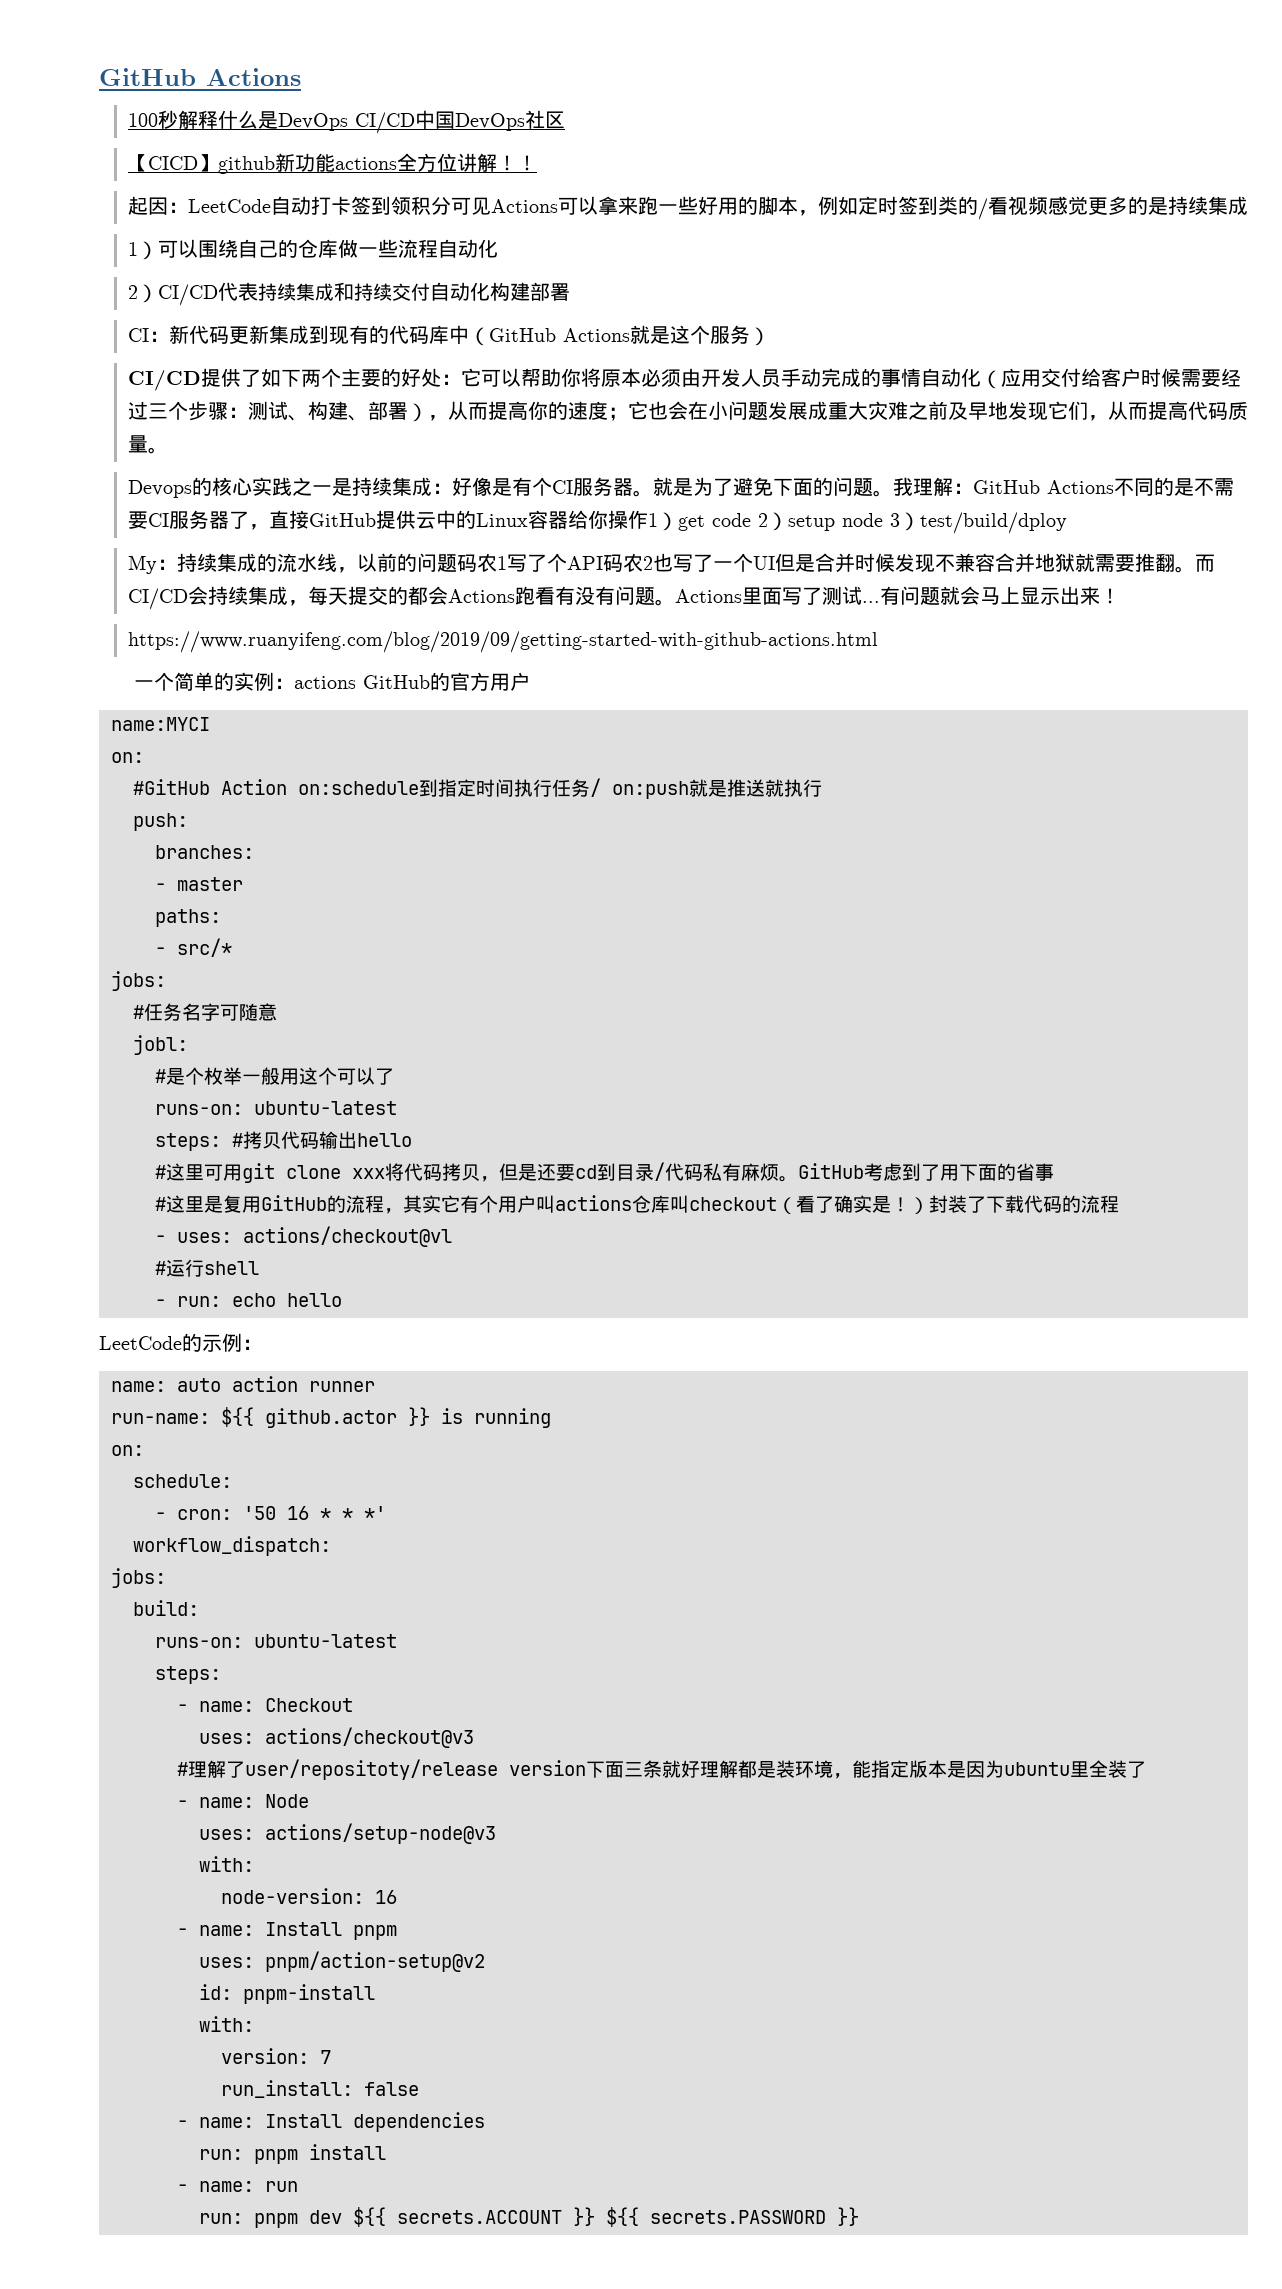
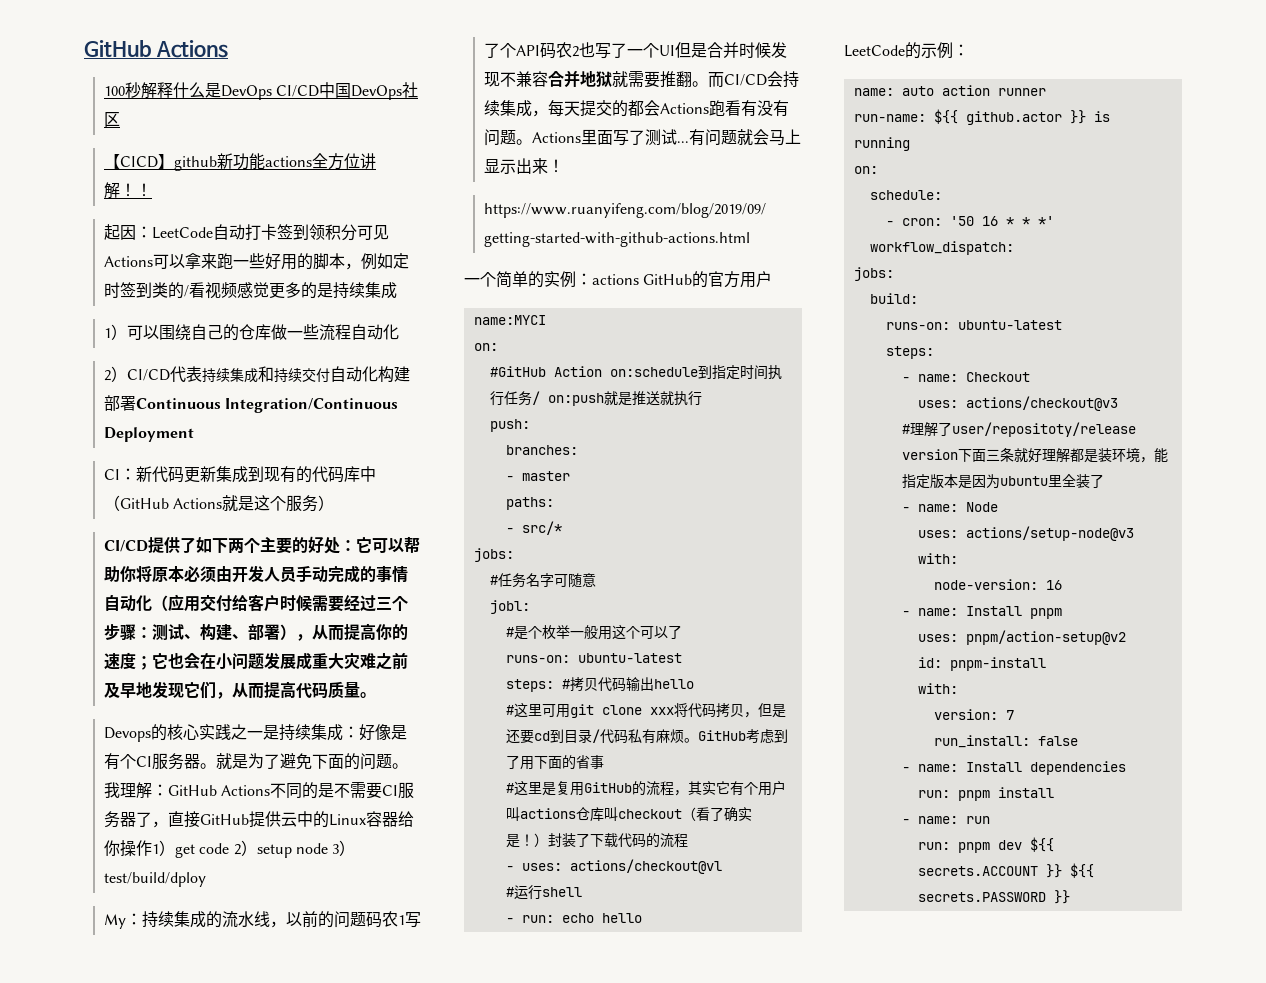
- 2）CI/CD代表持续集成和持续交付自动化构建部署
+ 2）CI/CD代表持续集成和持续交付自动化构建部署Continuous Integration/Continuous Deployment

